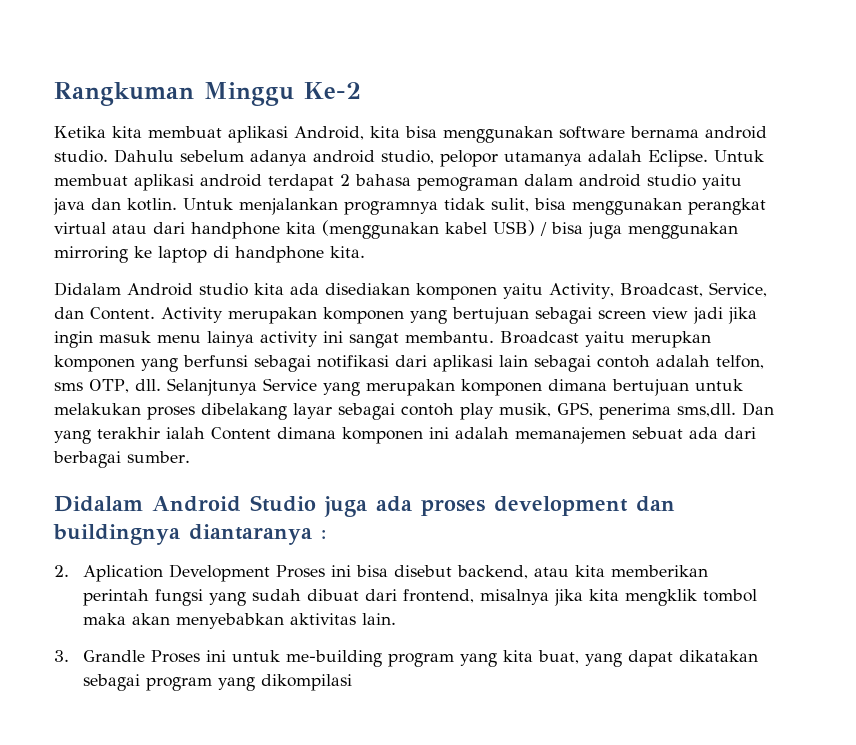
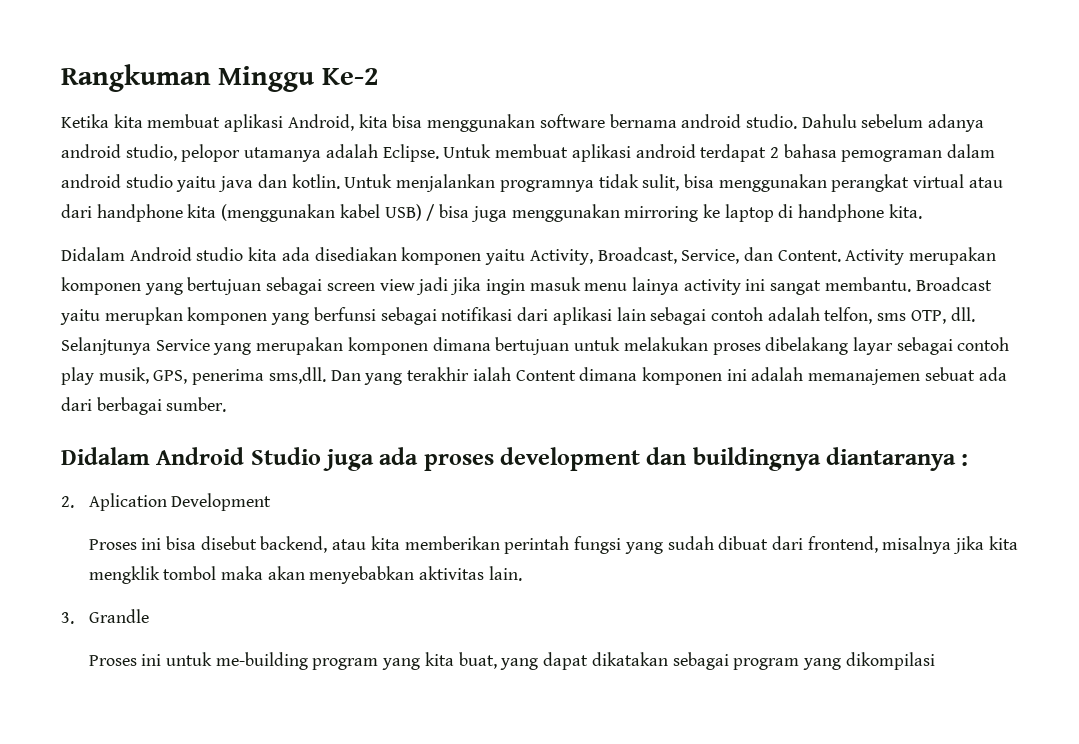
- 2. Aplication Development Proses ini bisa disebut backend, atau kita memberikan perintah fungsi yang sudah dibuat dari frontend, misalnya jika kita mengklik tombol maka akan menyebabkan aktivitas lain.
+ 2. Aplication Development
+ Proses ini bisa disebut backend, atau kita memberikan perintah fungsi yang sudah dibuat dari frontend, misalnya jika kita mengklik tombol maka akan menyebabkan aktivitas lain.
- 3. Grandle Proses ini untuk me-building program yang kita buat, yang dapat dikatakan sebagai program yang dikompilasi
+ 3. Grandle
+ Proses ini untuk me-building program yang kita buat, yang dapat dikatakan sebagai program yang dikompilasi

